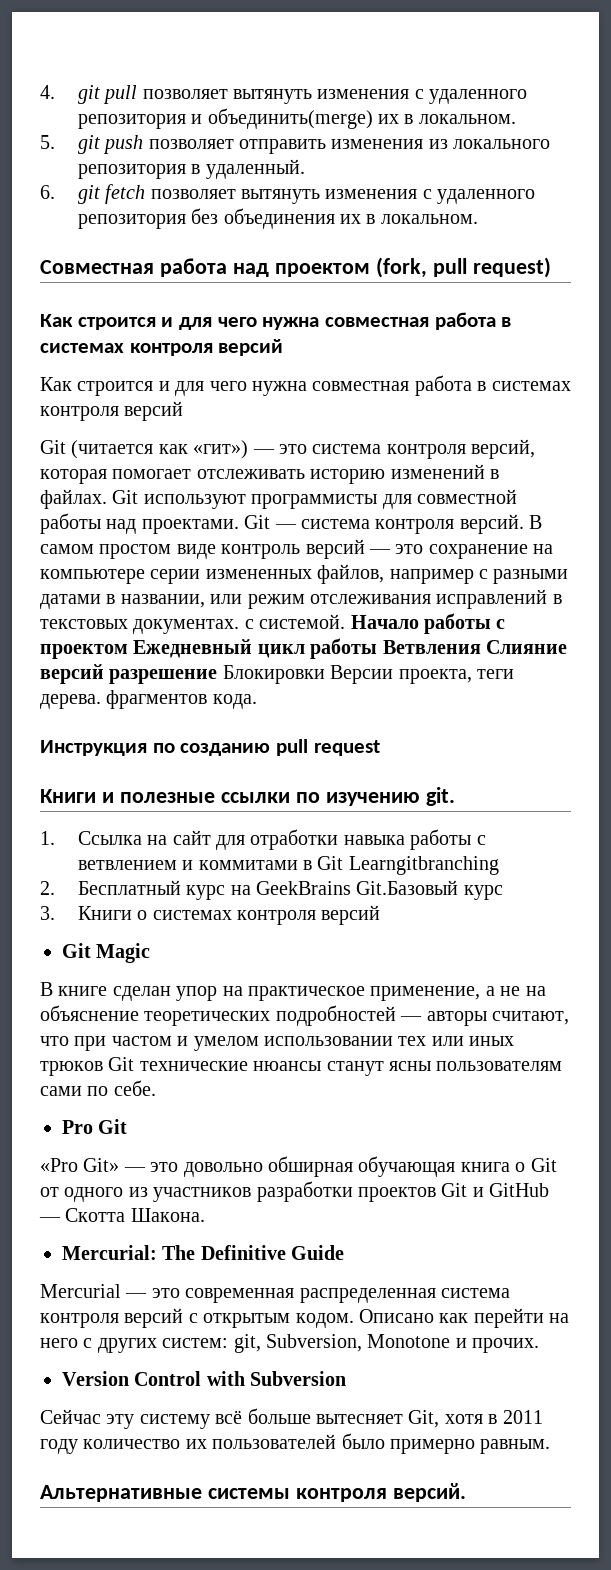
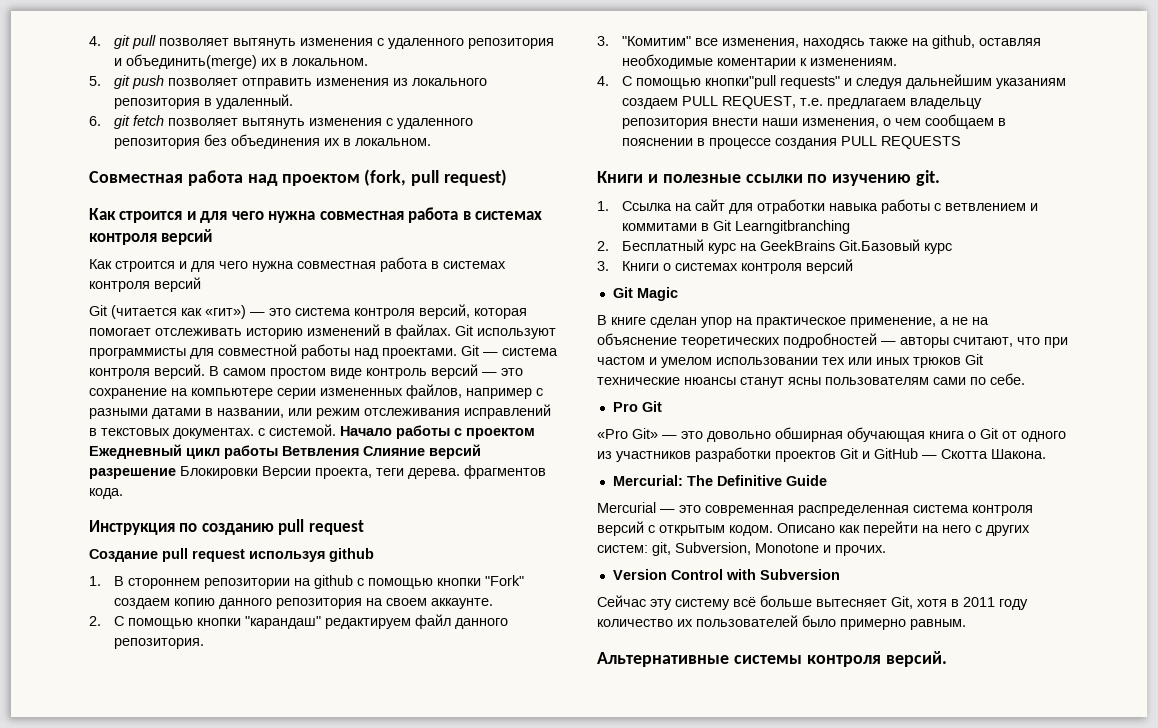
+ Создание pull request используя github
+ 1. В стороннем репозитории на github с помощью кнопки "Fork" создаем копию данного репозитория на своем аккаунте.
+ 2. С помощью кнопки "карандаш" редактируем файл данного репозитория.
+ 3. "Комитим" все изменения, находясь также на github, оставляя необходимые коментарии к изменениям.
+ 4. С помощью кнопки"pull requests" и следуя дальнейшим указаниям создаем PULL REQUEST, т.е. предлагаем владельцу репозитория внести наши изменения, о чем сообщаем в пояснении в процессе создания PULL REQUESTS

